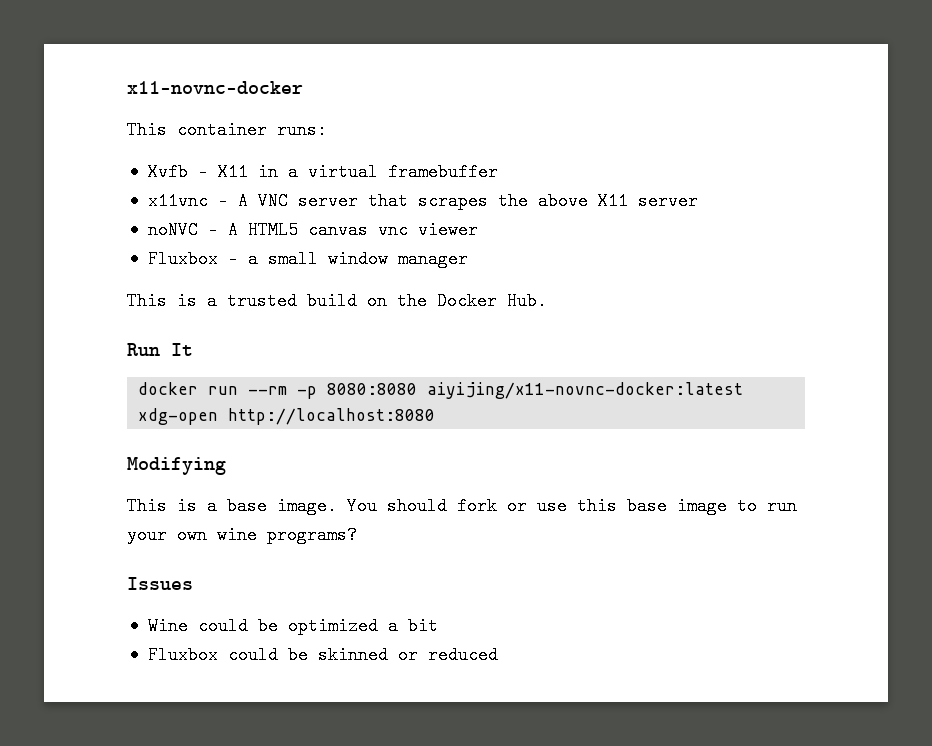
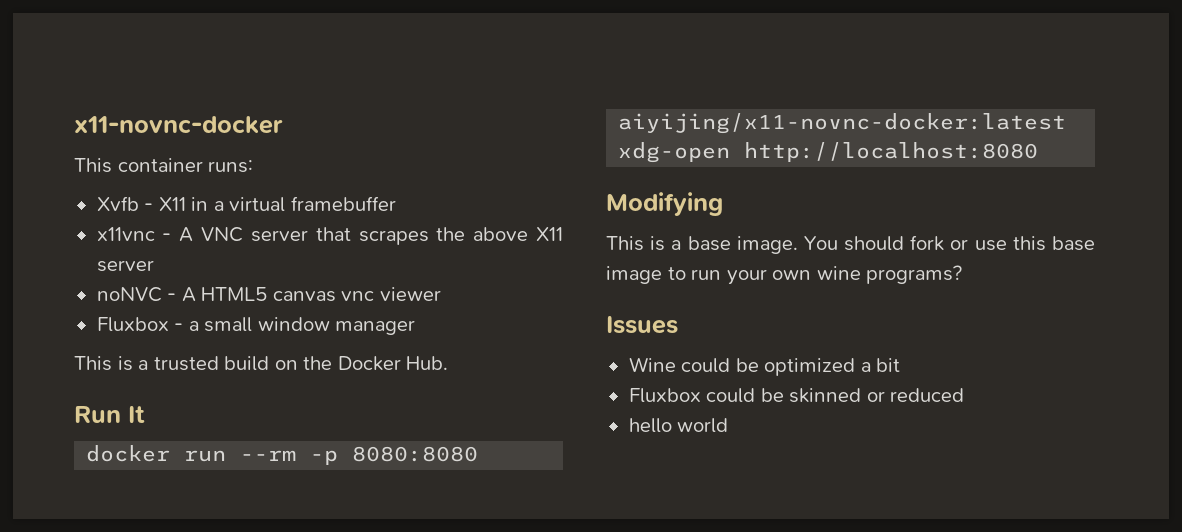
+ hello world

